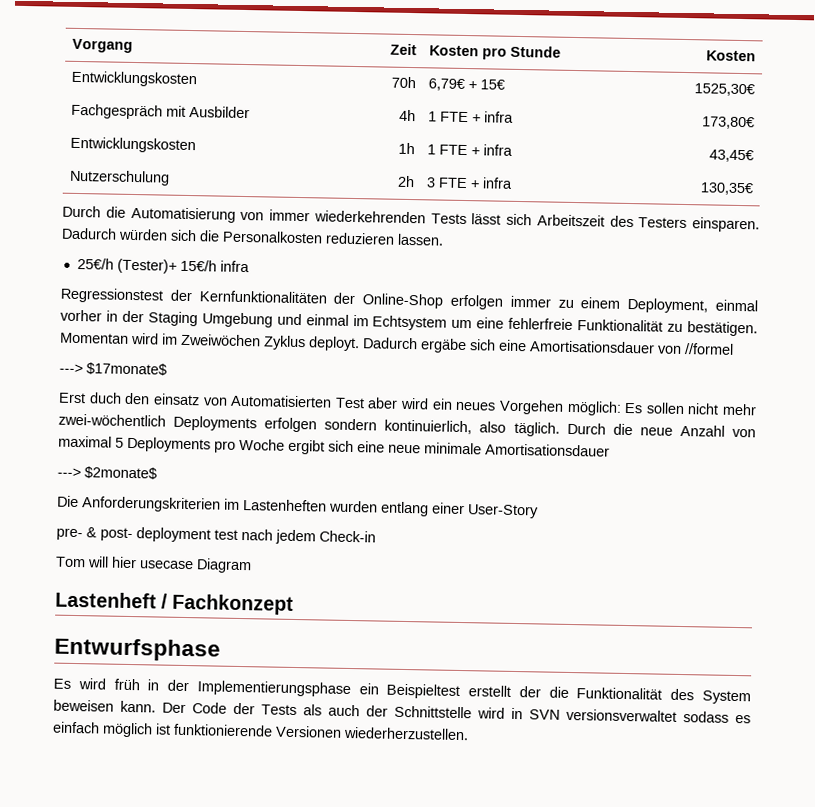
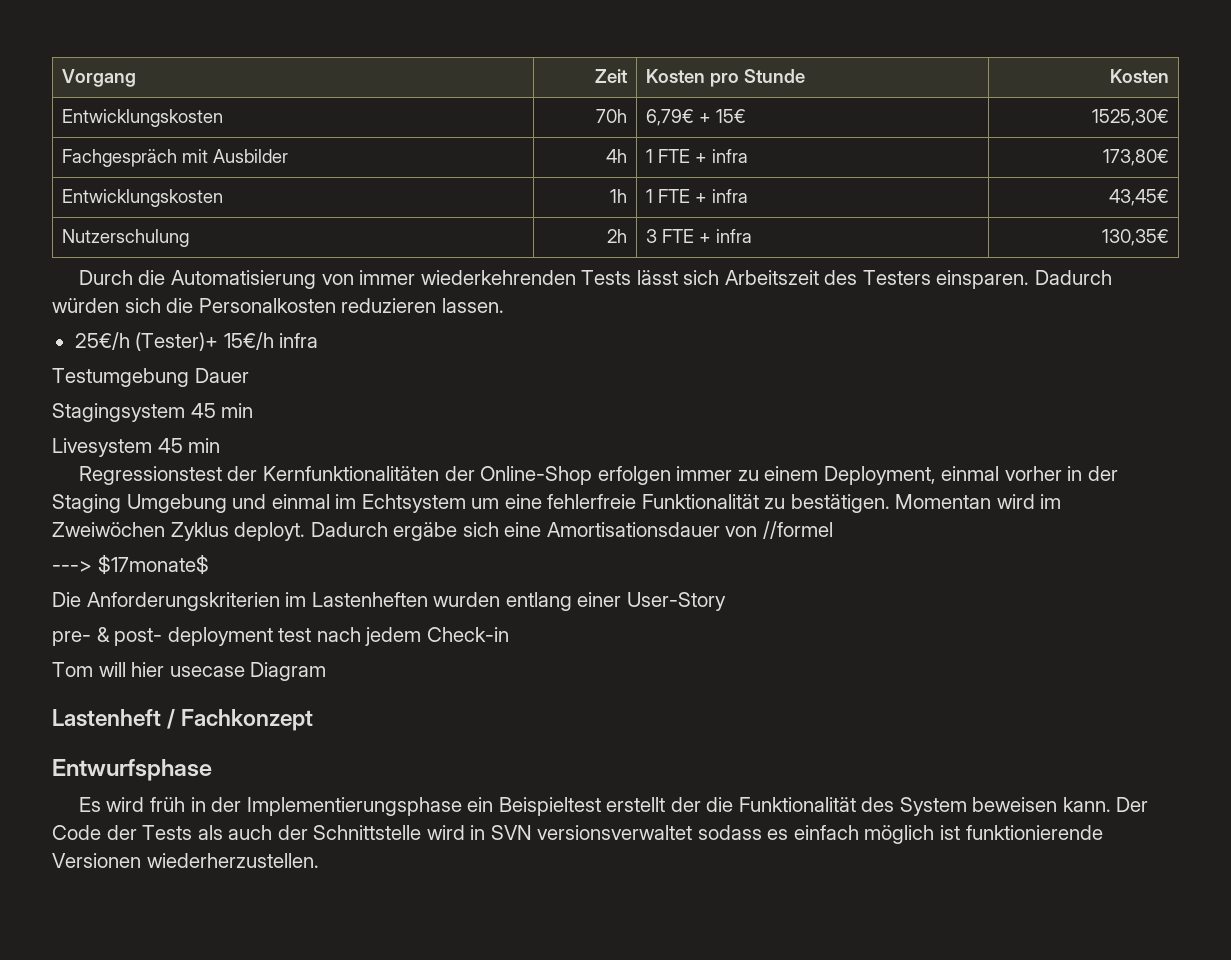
+ Testumgebung Dauer
+ Stagingsystem 45 min
+ Livesystem 45 min
- Erst duch den einsatz von Automatisierten Test aber wird ein neues Vorgehen möglich: Es sollen nicht mehr zwei-wöchentlich Deployments erfolgen sondern kontinuierlich, also täglich. Durch die neue Anzahl von maximal 5 Deployments pro Woche ergibt sich eine neue minimale Amortisationsdauer
- ---> $2monate$

